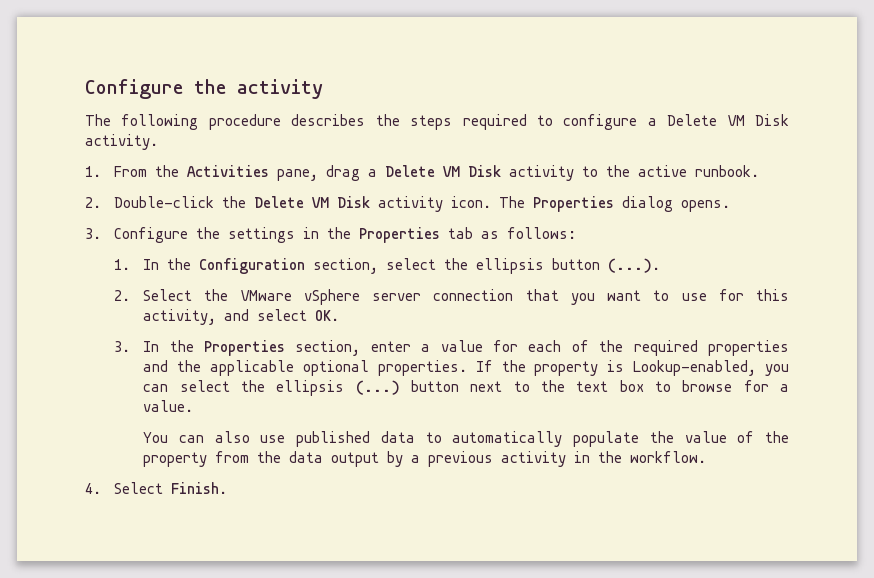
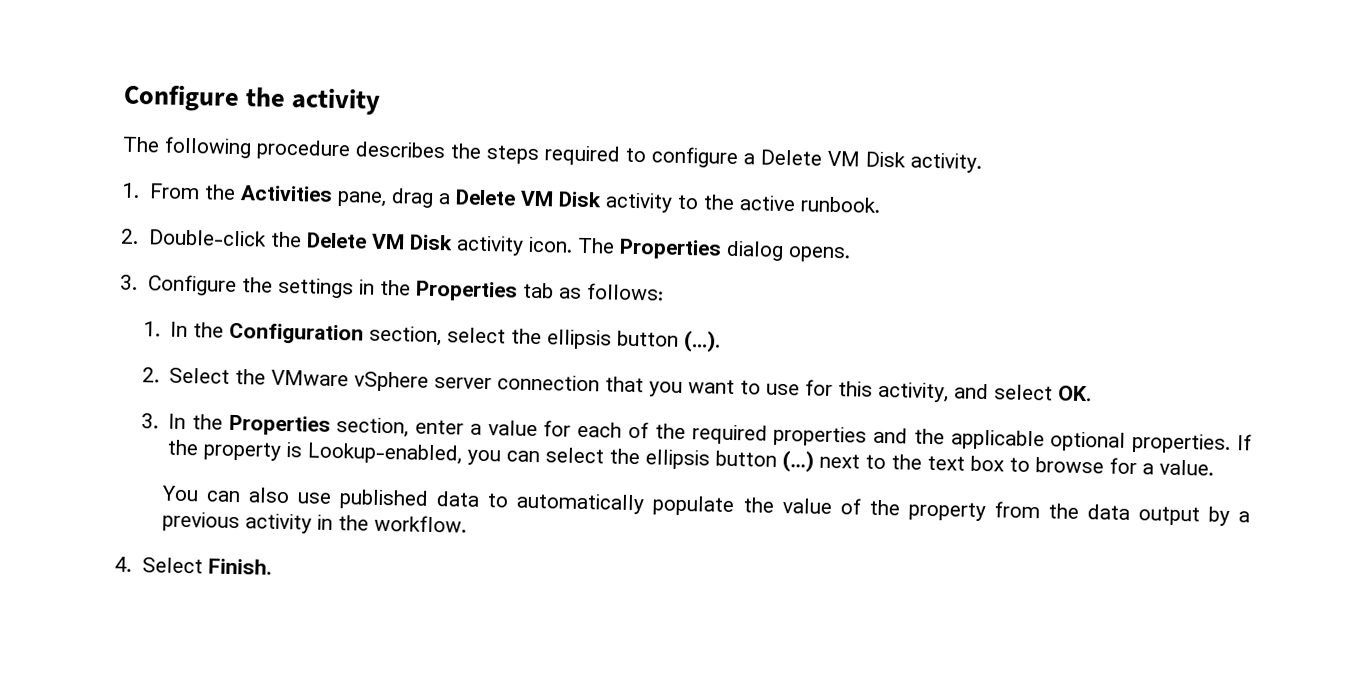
- If the property is Lookup-enabled, you can select the ellipsis (...) button next to the text box to browse for a value.
+ If the property is Lookup-enabled, you can select the ellipsis button (...) next to the text box to browse for a value.

